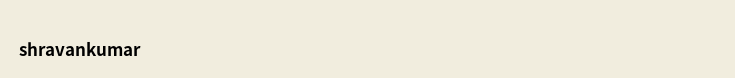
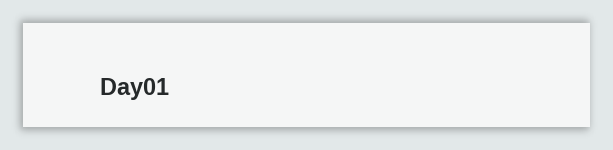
- shravankumar
+ Day01

